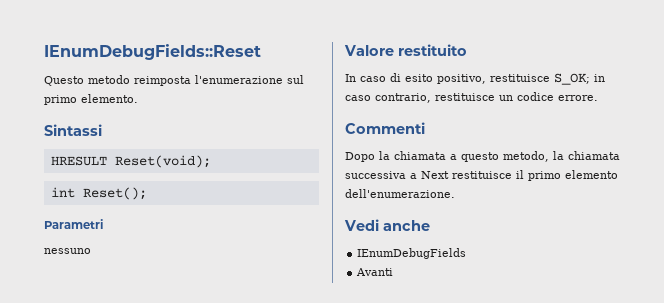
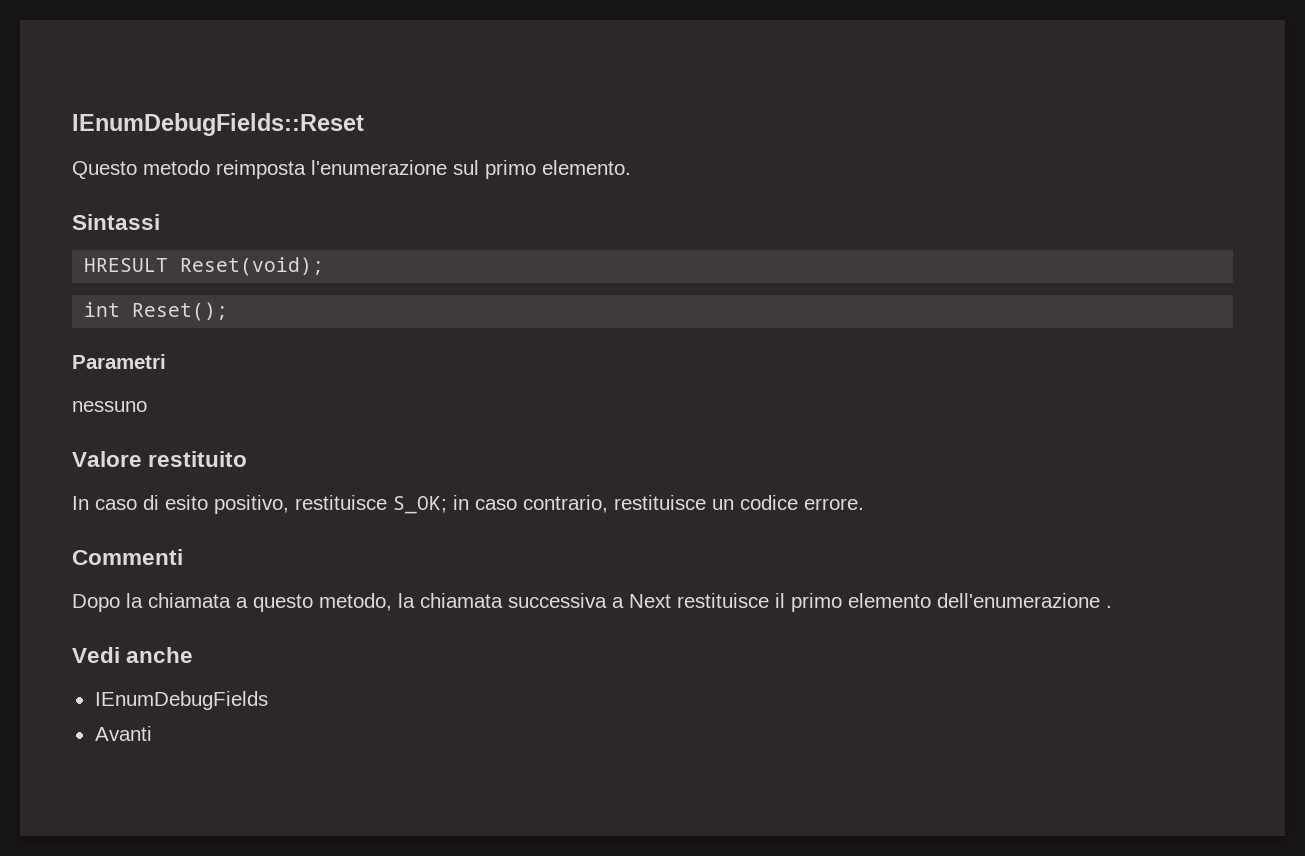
- Dopo la chiamata a questo metodo, la chiamata successiva a Next restituisce il primo elemento dell'enumerazione.
+ Dopo la chiamata a questo metodo, la chiamata successiva a Next restituisce il primo elemento dell'enumerazione .

